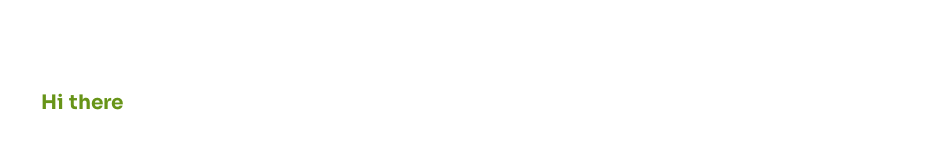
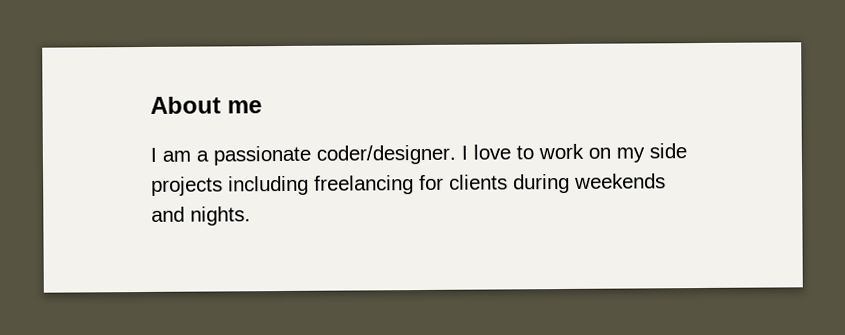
- Hi there
+ About me
+ I am a passionate coder/designer. I love to work on my side projects including freelancing for clients during weekends and nights.

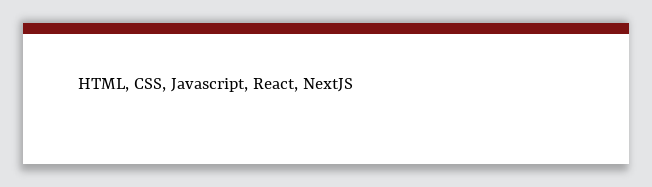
- About me
- I am a passionate coder/designer. I love to work on my side projects including freelancing for clients during weekends and nights.
+ HTML, CSS, Javascript, React, NextJS

